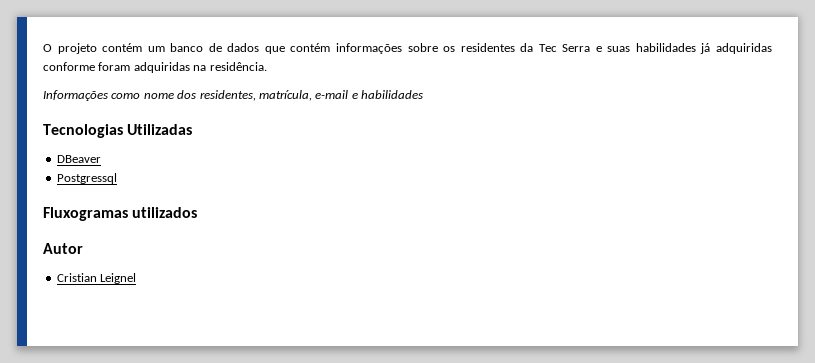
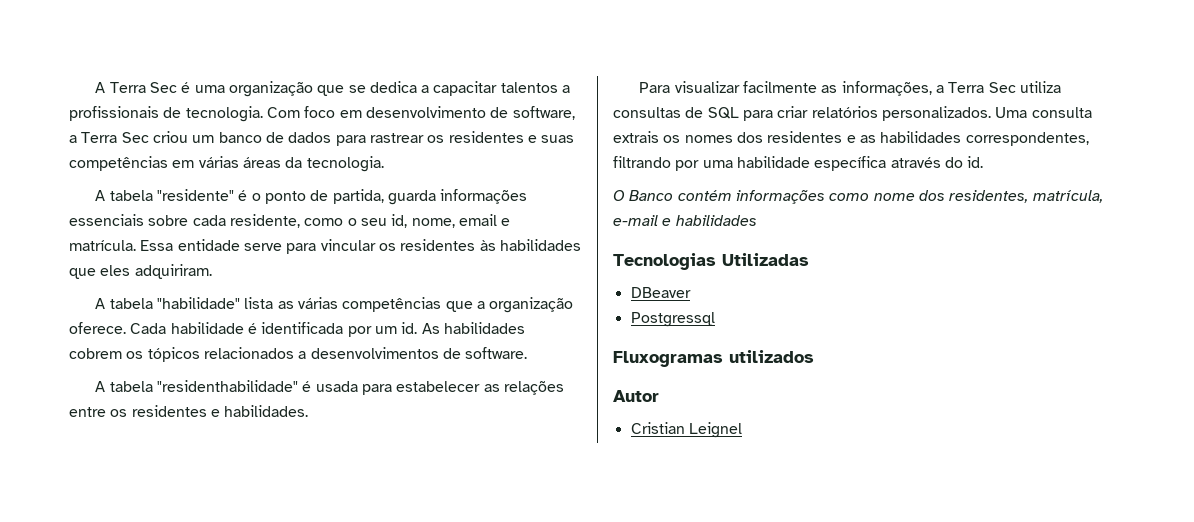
- O projeto contém um banco de dados que contém informações sobre os residentes da Tec Serra e suas habilidades já adquiridas conforme foram adquiridas na residência.
- Informações como nome dos residentes, matrícula, e-mail e habilidades
+ A Terra Sec é uma organização que se dedica a capacitar talentos a profissionais de tecnologia. Com foco em desenvolvimento de software, a Terra Sec criou um banco de dados para rastrear os residentes e suas competências em várias áreas da tecnologia.
+ A tabela "residente" é o ponto de partida, guarda informações essenciais sobre cada residente, como o seu id, nome, email e matrícula. Essa entidade serve para vincular os residentes às habilidades que eles adquiriram.
+ A tabela "habilidade" lista as várias competências que a organização oferece. Cada habilidade é identificada por um id. As habilidades cobrem os tópicos relacionados a desenvolvimentos de software.
+ A tabela "residenthabilidade" é usada para estabelecer as relações entre os residentes e habilidades.
+ Para visualizar facilmente as informações, a Terra Sec utiliza consultas de SQL para criar relatórios personalizados. Uma consulta extrais os nomes dos residentes e as habilidades correspondentes, filtrando por uma habilidade específica através do id.
+ O Banco contém informações como nome dos residentes, matrícula, e-mail e habilidades

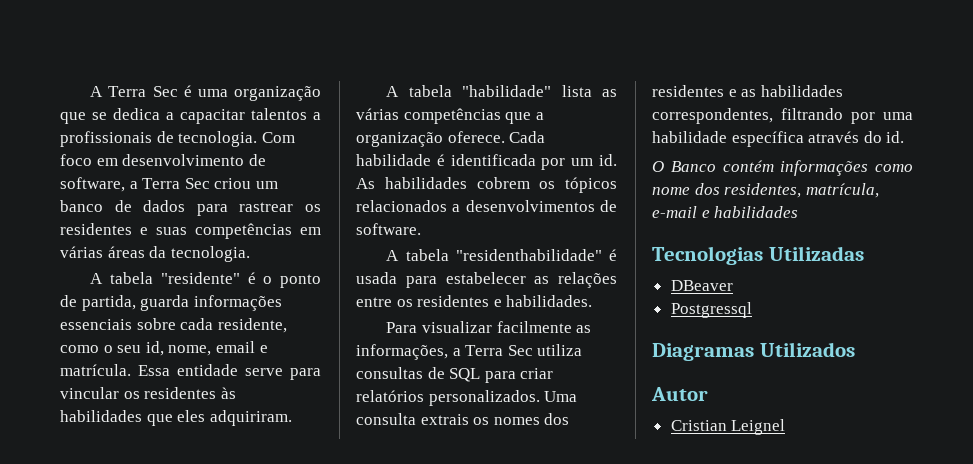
- Fluxogramas utilizados
+ Diagramas Utilizados

